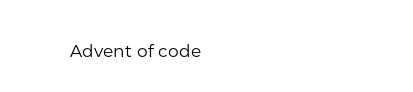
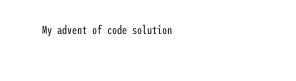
- Advent of code
+ My advent of code solution

